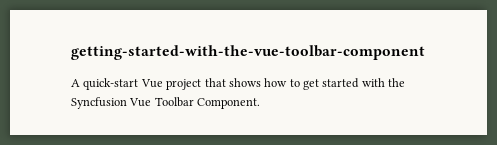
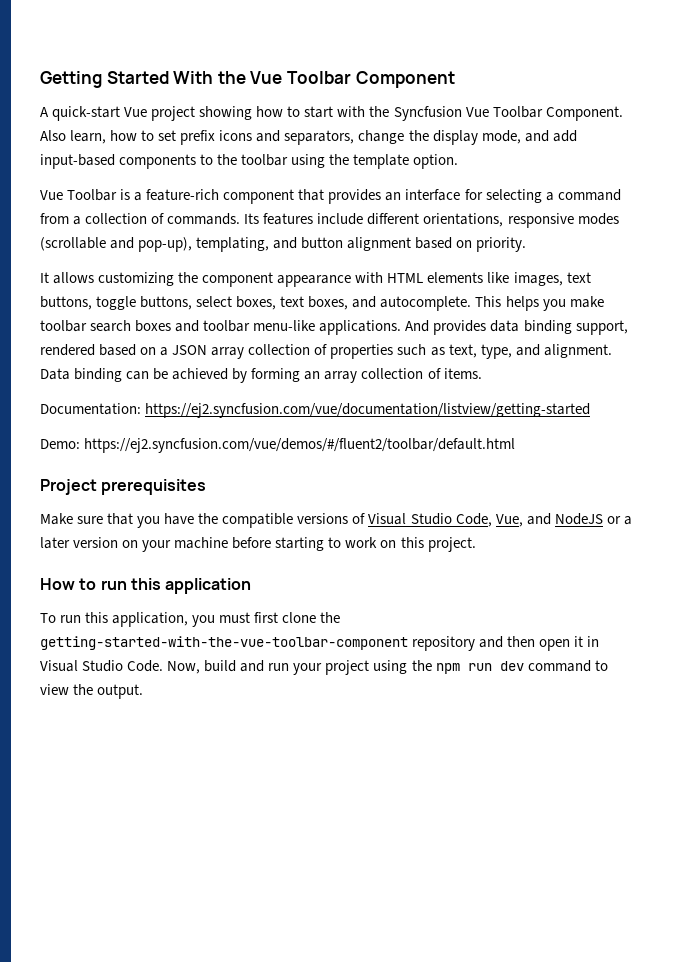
- getting-started-with-the-vue-toolbar-component
- A quick-start Vue project that shows how to get started with the Syncfusion Vue Toolbar Component.
+ Getting Started With the Vue Toolbar Component
+ A quick-start Vue project showing how to start with the Syncfusion Vue Toolbar Component.
+ Also learn, how to set prefix icons and separators, change the display mode, and add input-based components to the toolbar using the template option.
+ Vue Toolbar is a feature-rich component that provides an interface for selecting a command from a collection of commands. Its features include different orientations, responsive modes (scrollable and pop-up), templating, and button alignment based on priority.
+ It allows customizing the component appearance with HTML elements like images, text buttons, toggle buttons, select boxes, text boxes, and autocomplete. This helps you make toolbar search boxes and toolbar menu-like applications. And provides data binding support, rendered based on a JSON array collection of properties such as text, type, and alignment. Data binding can be achieved by forming an array collection of items.
+ Documentation: https://ej2.syncfusion.com/vue/documentation/listview/getting-started
+ Demo: https://ej2.syncfusion.com/vue/demos/#/fluent2/toolbar/default.html
+ Project prerequisites
+ Make sure that you have the compatible versions of Visual Studio Code, Vue, and NodeJS or a later version on your machine before starting to work on this project.
+ How to run this application
+ To run this application, you must first clone the getting-started-with-the-vue-toolbar-component repository and then open it in Visual Studio Code. Now, build and run your project using the npm run dev command to view the output.

